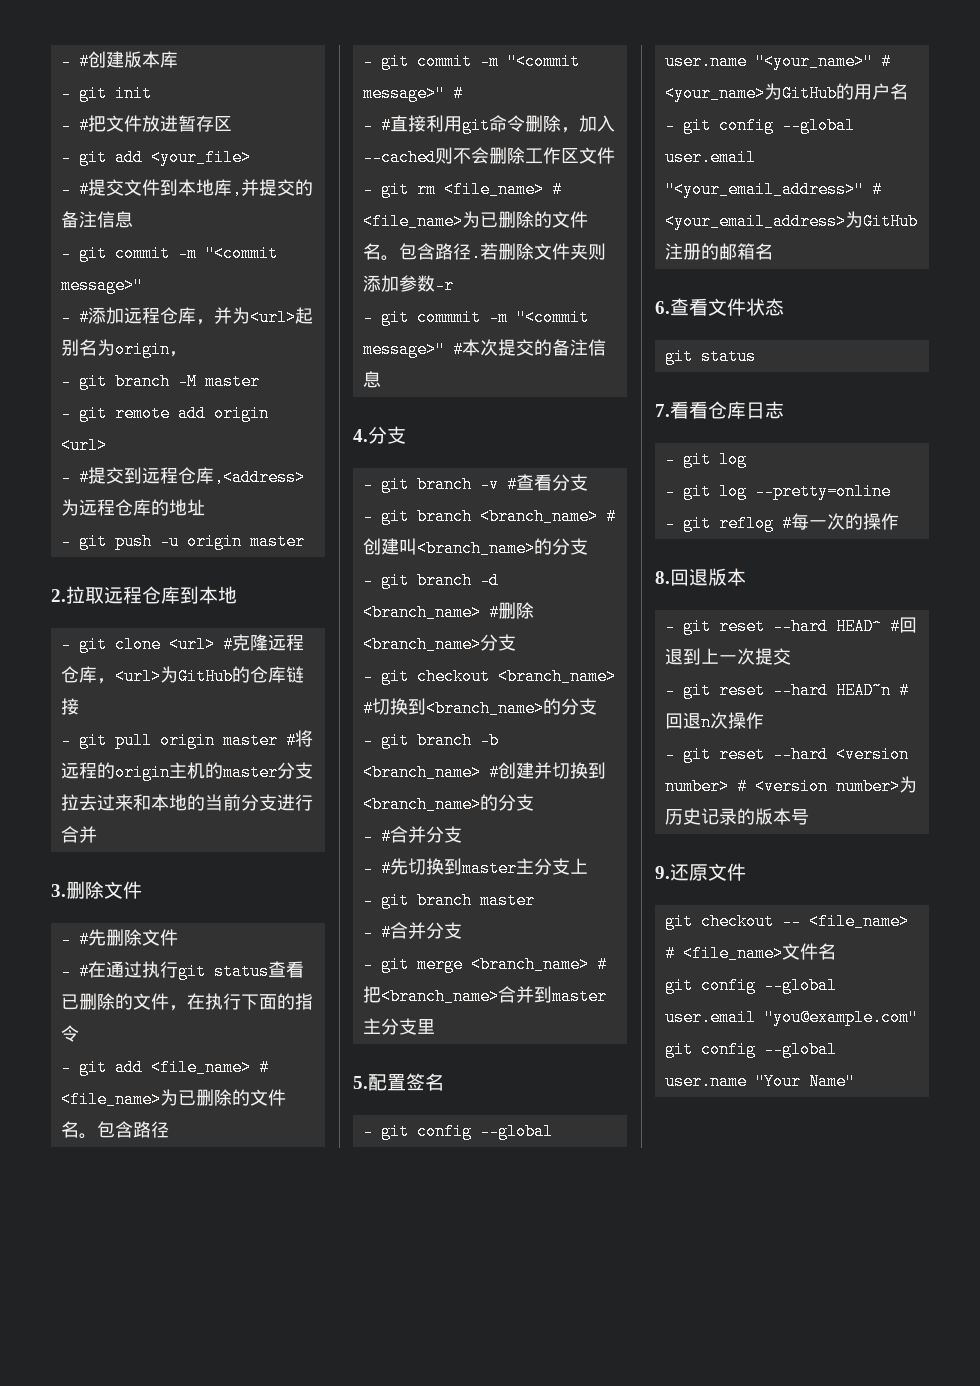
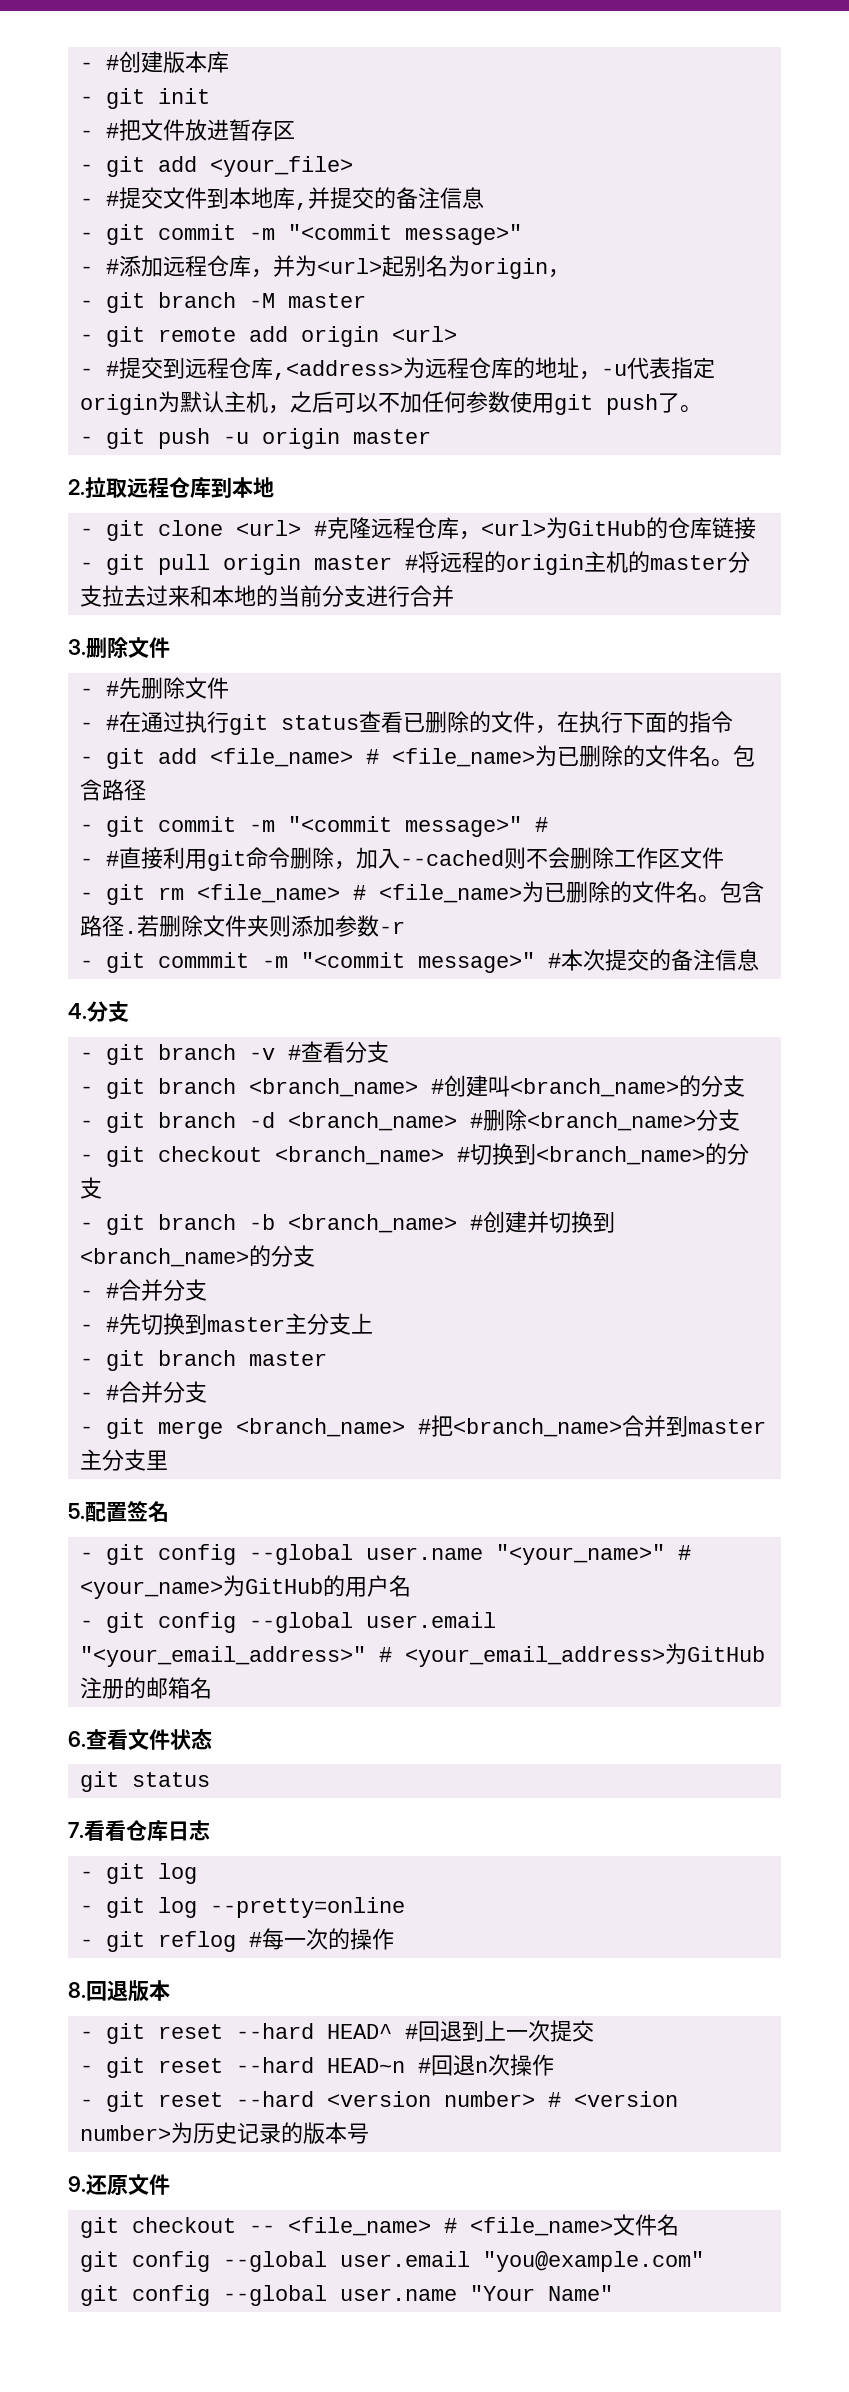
- - #提交到远程仓库,<address>为远程仓库的地址
+ - #提交到远程仓库,<address>为远程仓库的地址，-u代表指定origin为默认主机，之后可以不加任何参数使用git push了。

